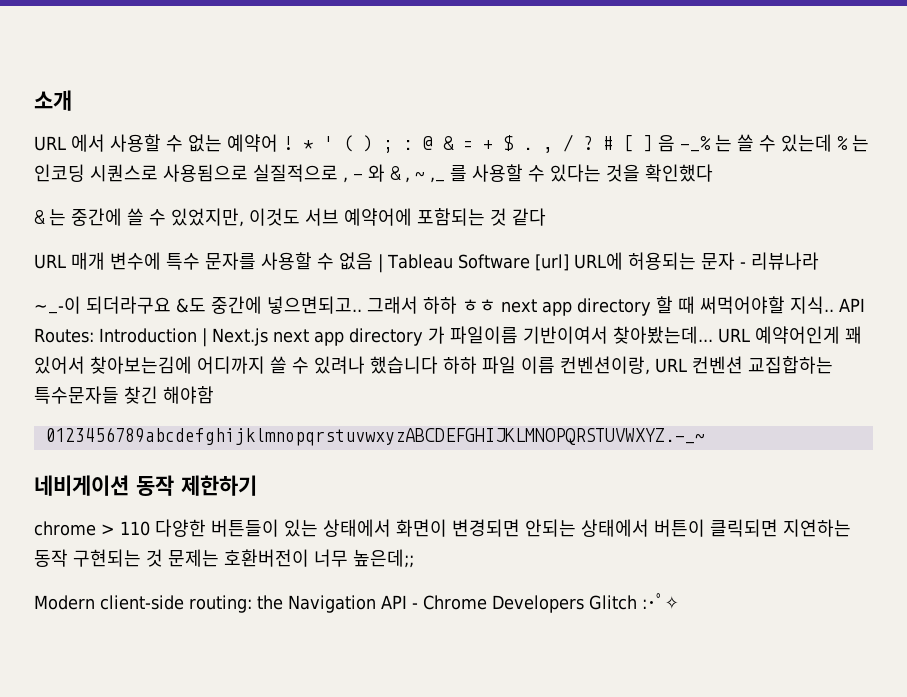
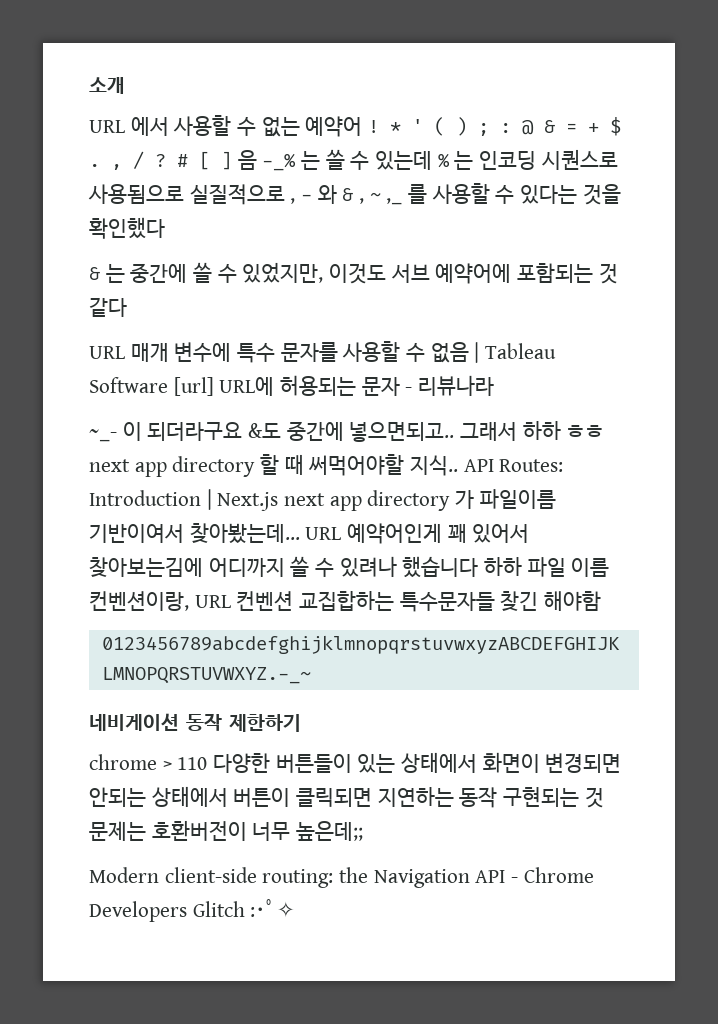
- ~_-이 되더라구요 &도 중간에 넣으면되고..
+ ~_- 이 되더라구요 &도 중간에 넣으면되고..

